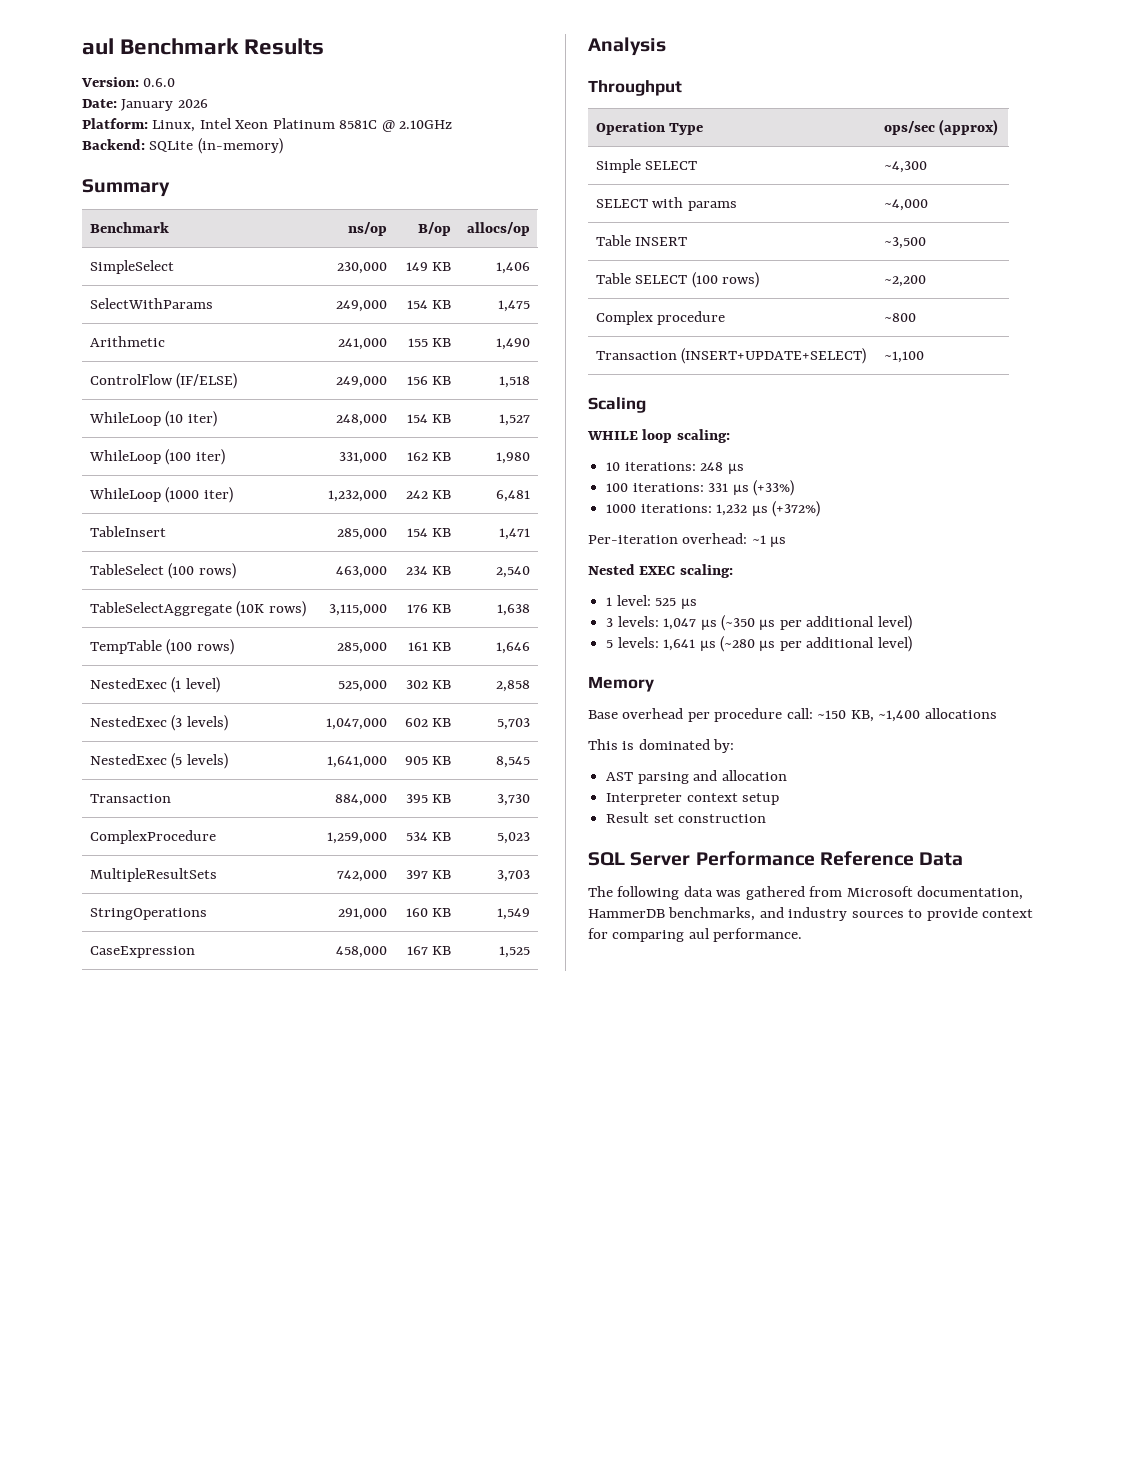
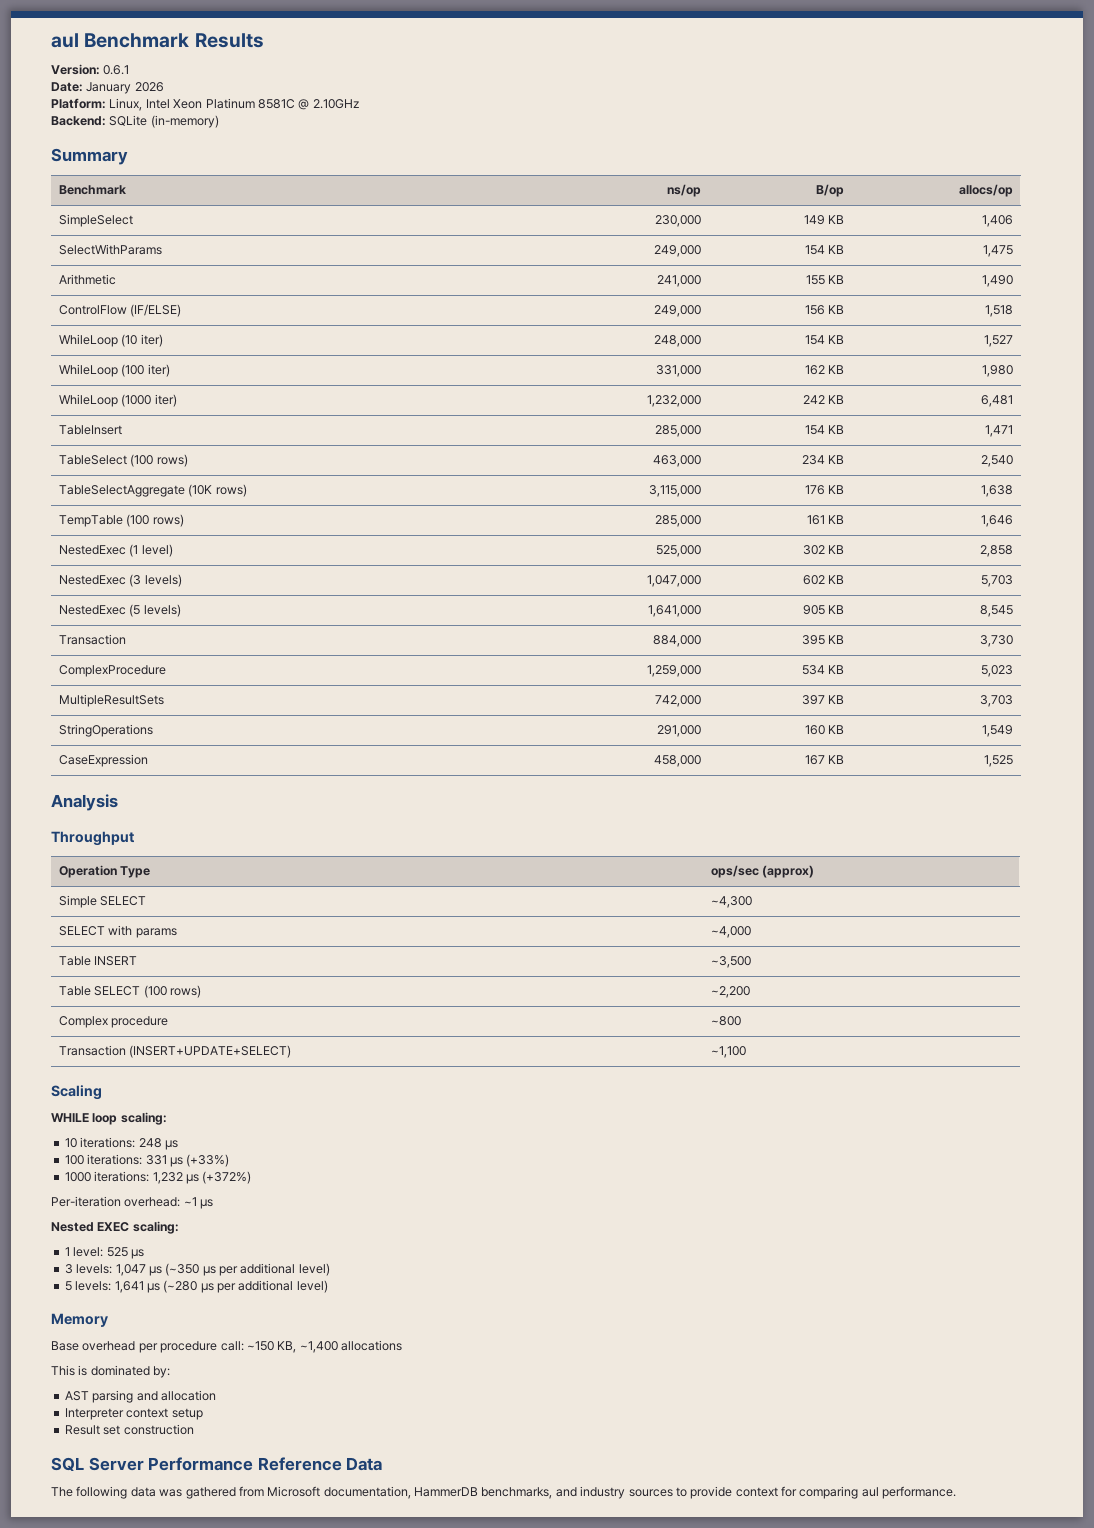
- Version: 0.6.0
+ Version: 0.6.1

